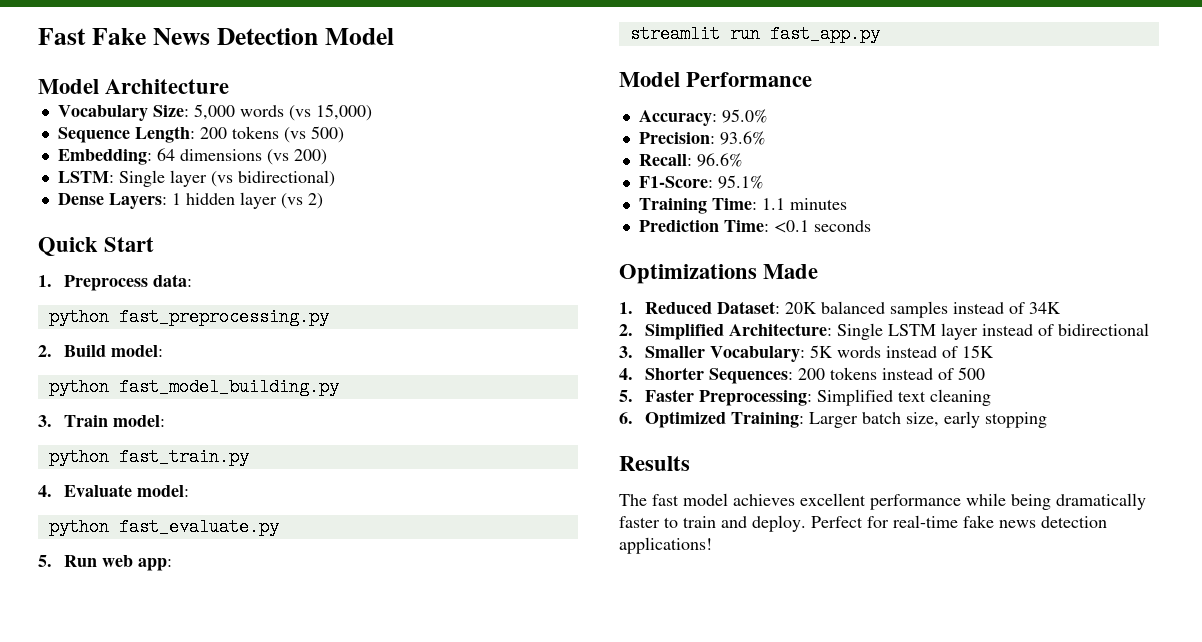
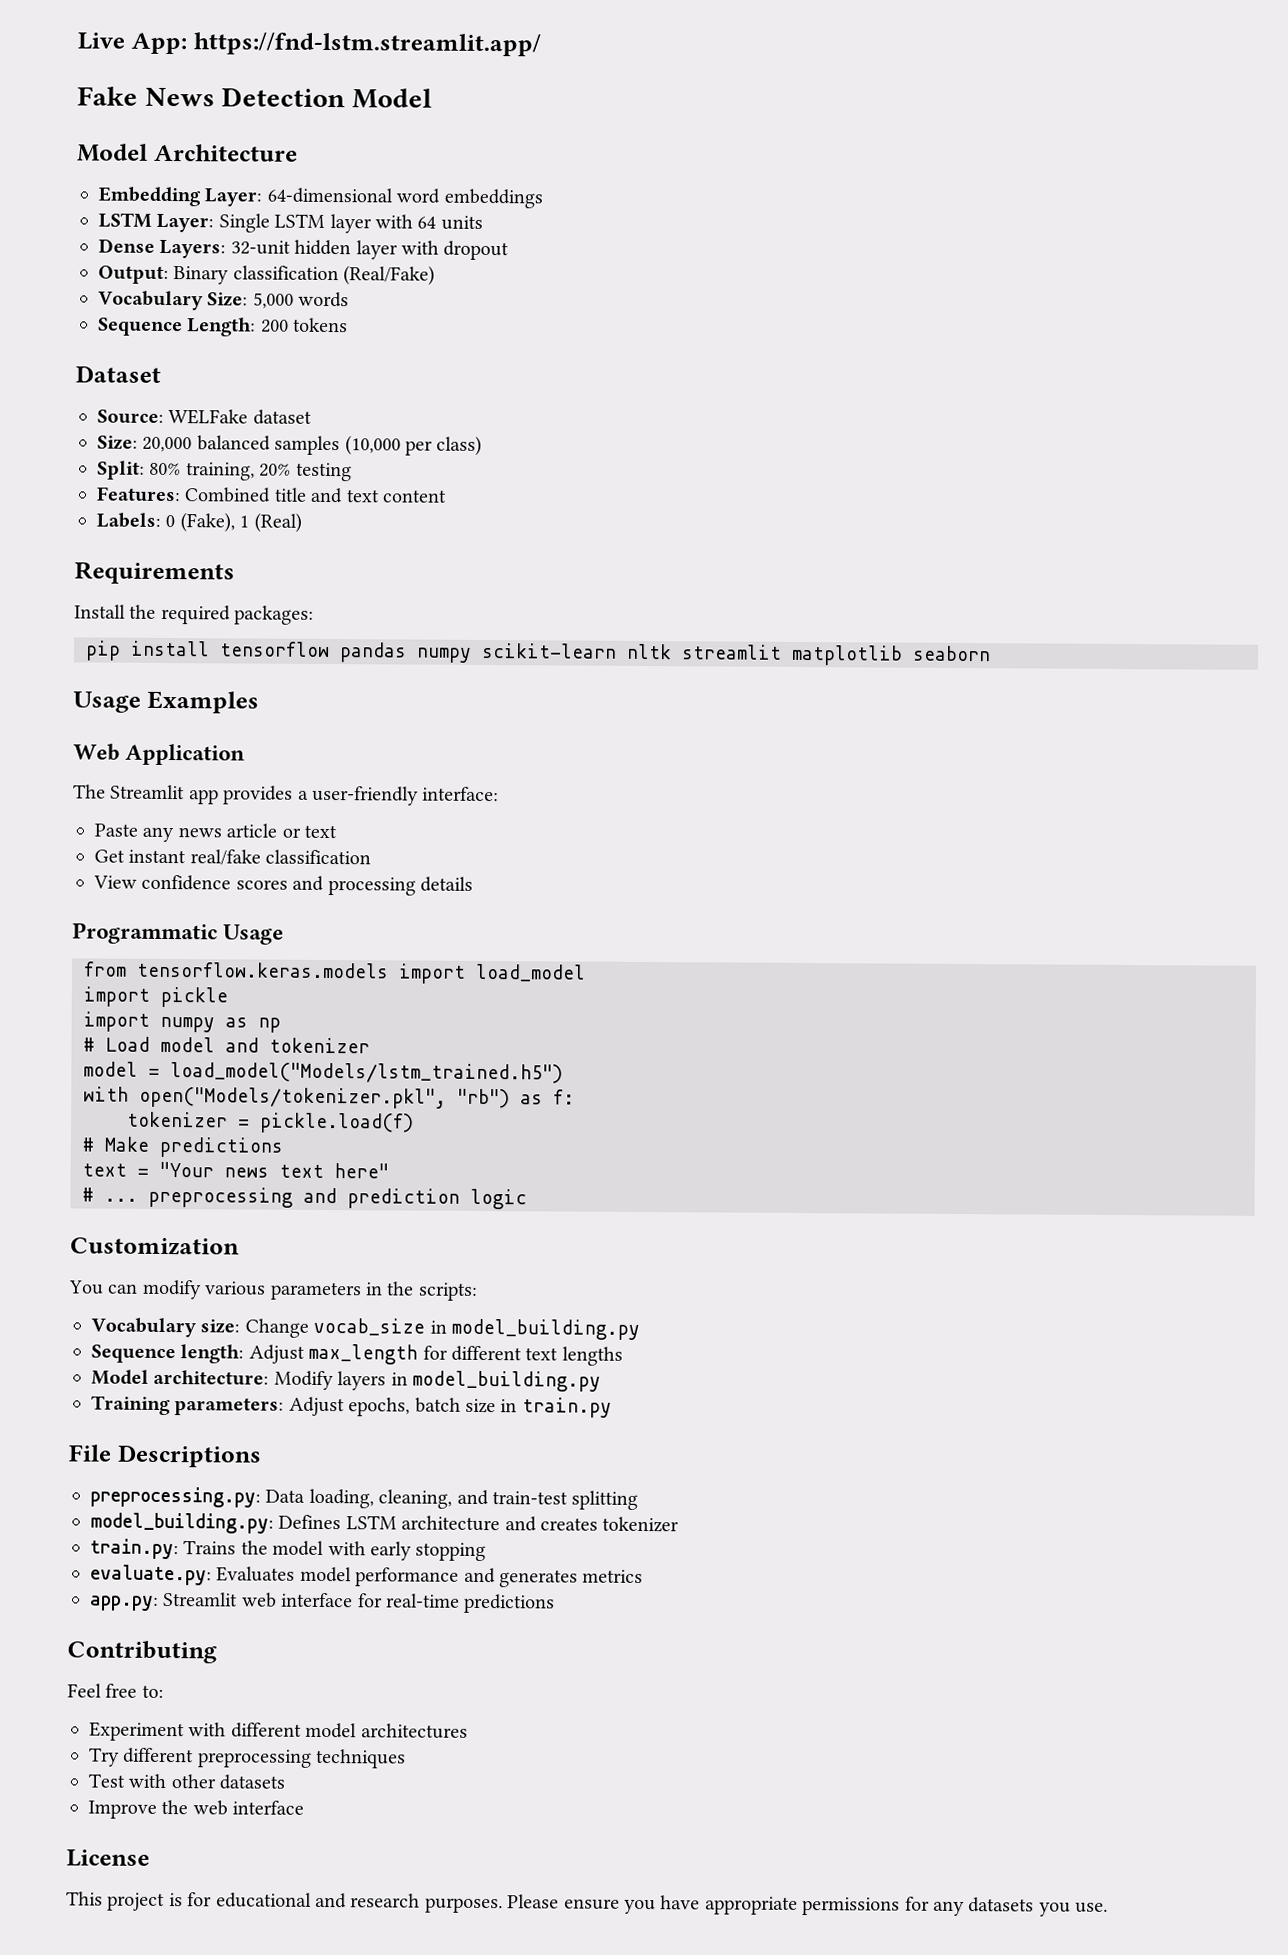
- Fast Fake News Detection Model
+ Live App: https://fnd-lstm.streamlit.app/
+ Fake News Detection Model
+ Embedding Layer: 64-dimensional word embeddings
+ LSTM Layer: Single LSTM layer with 64 units
+ Dense Layers: 32-unit hidden layer with dropout
+ Output: Binary classification (Real/Fake)
- Vocabulary Size: 5,000 words (vs 15,000)
+ Vocabulary Size: 5,000 words
- Sequence Length: 200 tokens (vs 500)
- Embedding: 64 dimensions (vs 200)
- LSTM: Single layer (vs bidirectional)
- Dense Layers: 1 hidden layer (vs 2)
- Quick Start
- 1. Preprocess data:
- python fast_preprocessing.py
- 2. Build model:
- python fast_model_building.py
- 3. Train model:
- python fast_train.py
- 4. Evaluate model:
- python fast_evaluate.py
- 5. Run web app:
- streamlit run fast_app.py
- Model Performance
- Accuracy: 95.0%
- Precision: 93.6%
- Recall: 96.6%
- F1-Score: 95.1%
- Training Time: 1.1 minutes
- Prediction Time: <0.1 seconds
- Optimizations Made
- 1. Reduced Dataset: 20K balanced samples instead of 34K
- 2. Simplified Architecture: Single LSTM layer instead of bidirectional
- 3. Smaller Vocabulary: 5K words instead of 15K
- 4. Shorter Sequences: 200 tokens instead of 500
- 5. Faster Preprocessing: Simplified text cleaning
- 6. Optimized Training: Larger batch size, early stopping
- Results
- The fast model achieves excellent performance while being dramatically faster to train and deploy. Perfect for real-time fake news detection applications!
+ Sequence Length: 200 tokens
+ Dataset
+ Source: WELFake dataset
+ Size: 20,000 balanced samples (10,000 per class)
+ Split: 80% training, 20% testing
+ Features: Combined title and text content
+ Labels: 0 (Fake), 1 (Real)
+ Requirements
+ Install the required packages:
+ pip install tensorflow pandas numpy scikit-learn nltk streamlit matplotlib seaborn
+ Usage Examples
+ Web Application
+ The Streamlit app provides a user-friendly interface:
+ Paste any news article or text
+ Get instant real/fake classification
+ View confidence scores and processing details
+ Programmatic Usage
+ from tensorflow.keras.models import load_model
+ import pickle
+ import numpy as np
+ # Load model and tokenizer
+ model = load_model("Models/lstm_trained.h5")
+ with open("Models/tokenizer.pkl", "rb") as f:
+ tokenizer = pickle.load(f)
+ # Make predictions
+ text = "Your news text here"
+ # ... preprocessing and prediction logic
+ Customization
+ You can modify various parameters in the scripts:
+ Vocabulary size: Change vocab_size in model_building.py
+ Sequence length: Adjust max_length for different text lengths
+ Model architecture: Modify layers in model_building.py
+ Training parameters: Adjust epochs, batch size in train.py
+ File Descriptions
+ preprocessing.py: Data loading, cleaning, and train-test splitting
+ model_building.py: Defines LSTM architecture and creates tokenizer
+ train.py: Trains the model with early stopping
+ evaluate.py: Evaluates model performance and generates metrics
+ app.py: Streamlit web interface for real-time predictions
+ Contributing
+ Feel free to:
+ Experiment with different model architectures
+ Try different preprocessing techniques
+ Test with other datasets
+ Improve the web interface
+ License
+ This project is for educational and research purposes. Please ensure you have appropriate permissions for any datasets you use.

